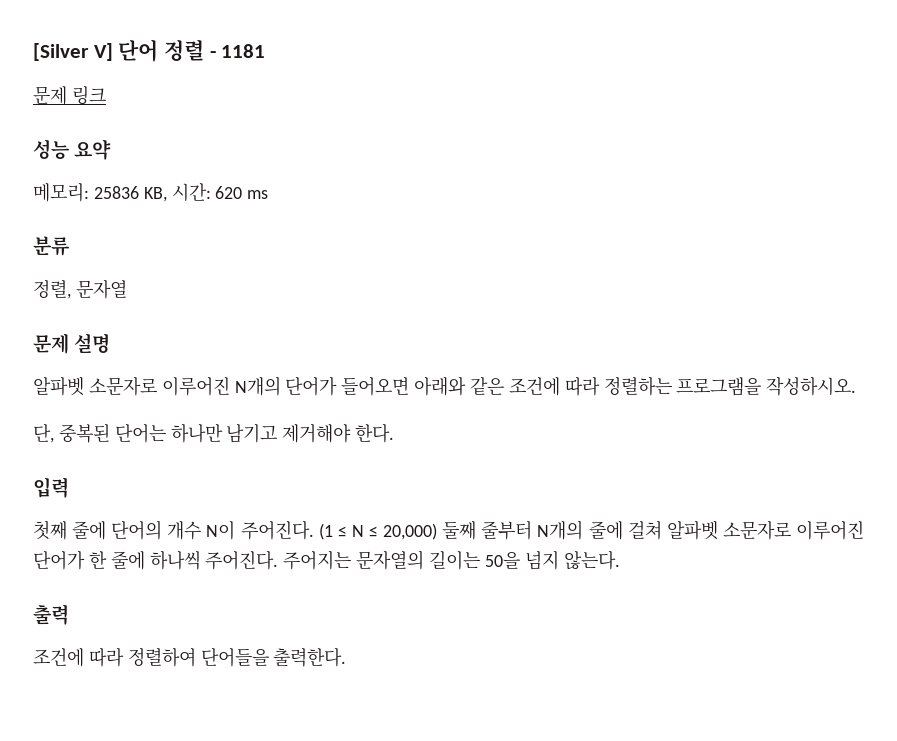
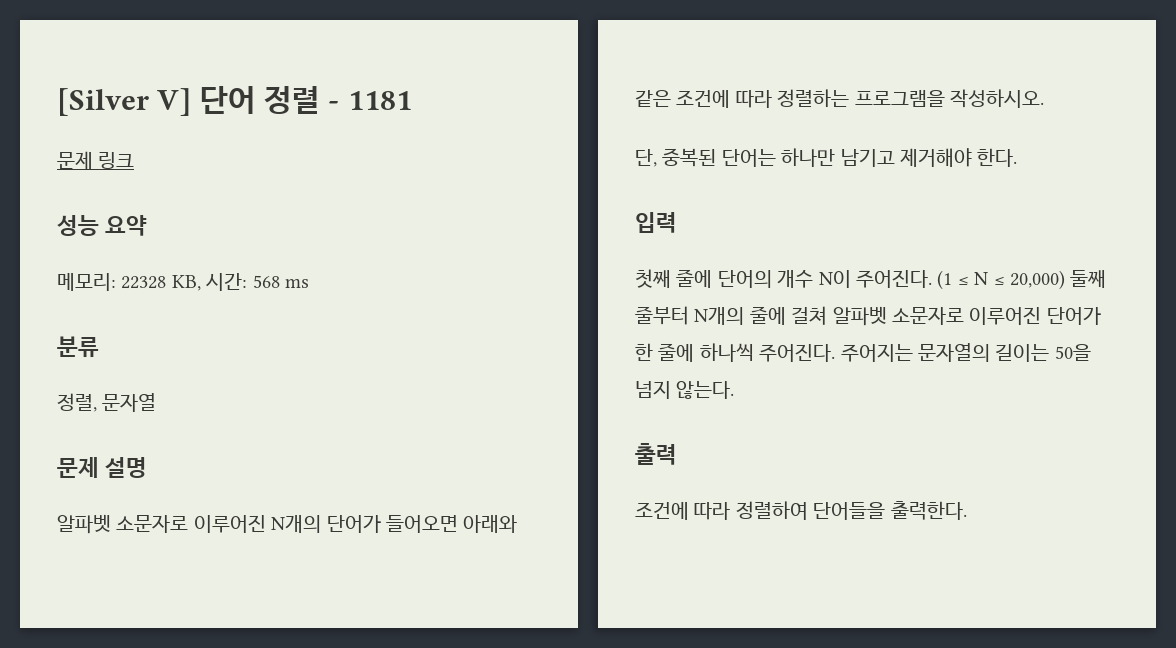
- 메모리: 25836 KB, 시간: 620 ms
+ 메모리: 22328 KB, 시간: 568 ms

